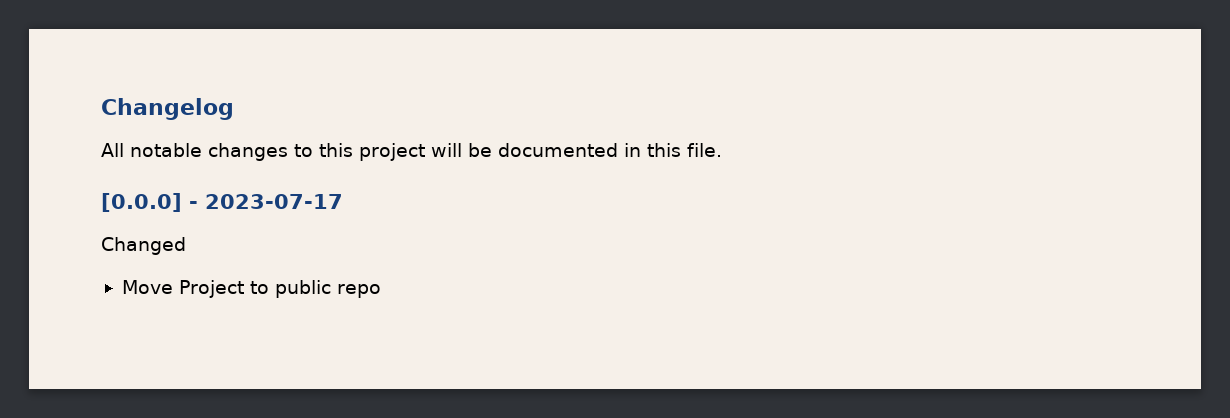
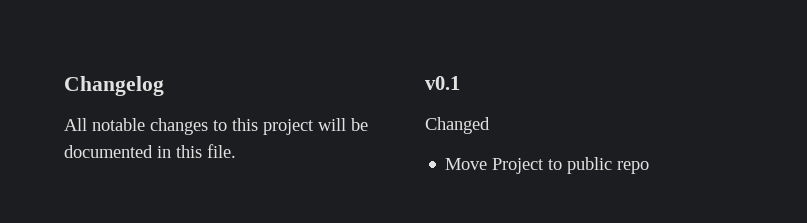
- [0.0.0] - 2023-07-17
+ v0.1

